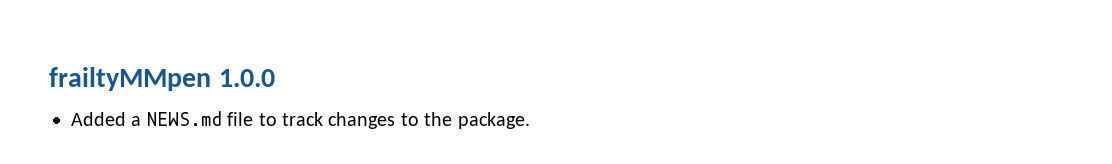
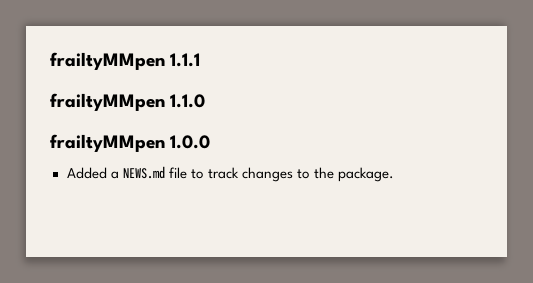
+ frailtyMMpen 1.1.1
+ frailtyMMpen 1.1.0

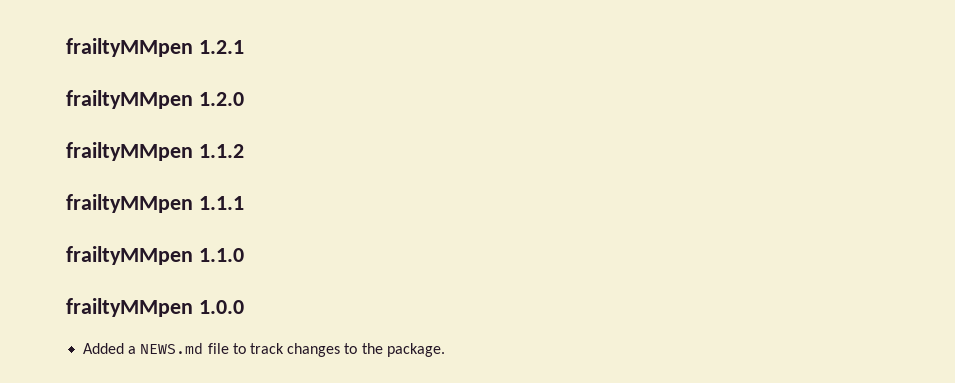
+ frailtyMMpen 1.2.1
+ frailtyMMpen 1.2.0
+ frailtyMMpen 1.1.2

